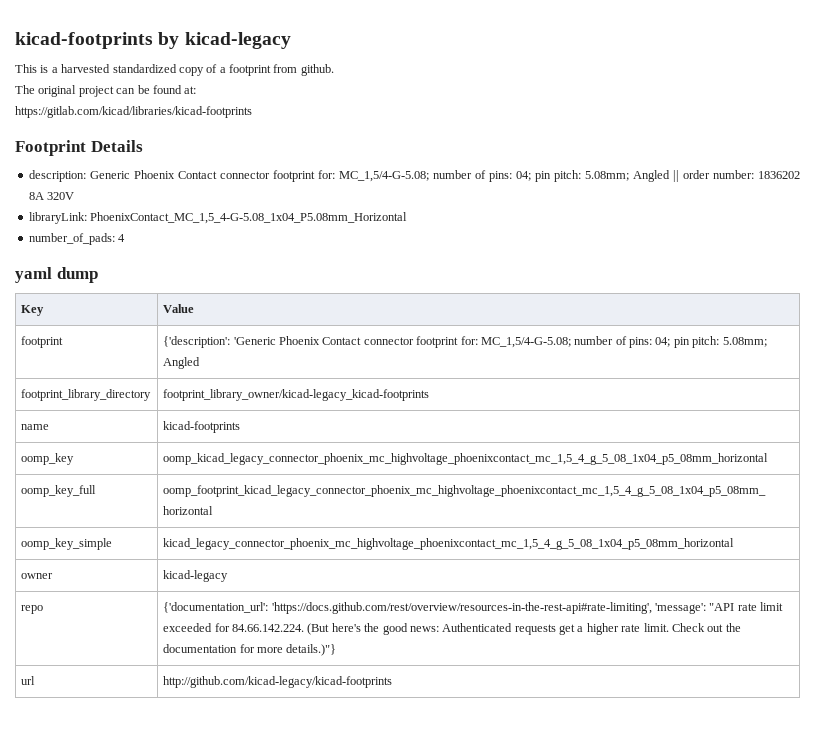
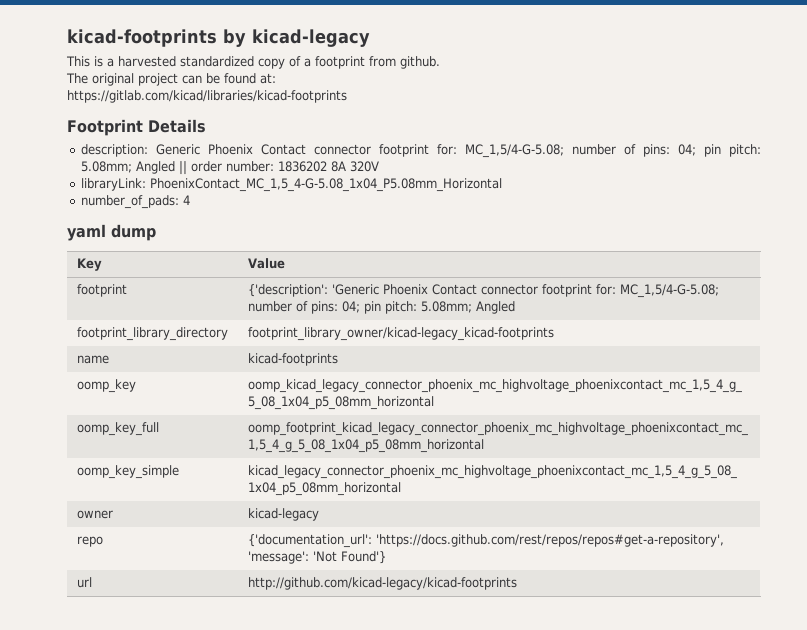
- repo | {'documentation_url': 'https://docs.github.com/rest/overview/resources-in-the-rest-api#rate-limiting', 'message': "API rate limit exceeded for 84.66.142.224. (But here's the good news: Authenticated requests get a higher rate limit. Check out the documentation for more details.)"}
+ repo | {'documentation_url': 'https://docs.github.com/rest/repos/repos#get-a-repository', 'message': 'Not Found'}

